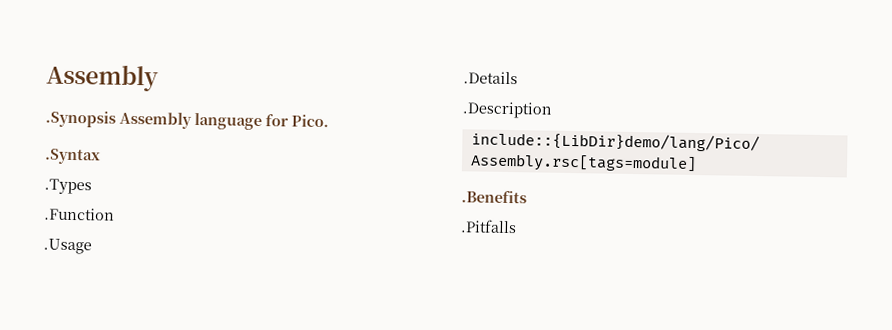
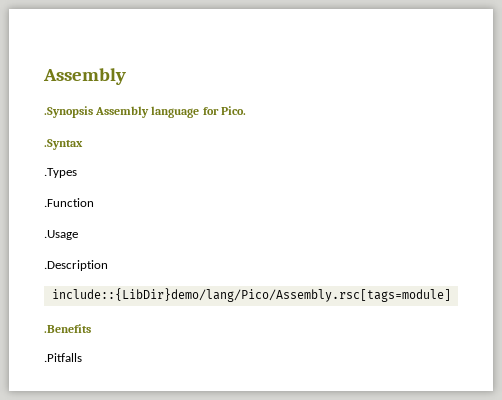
- .Details

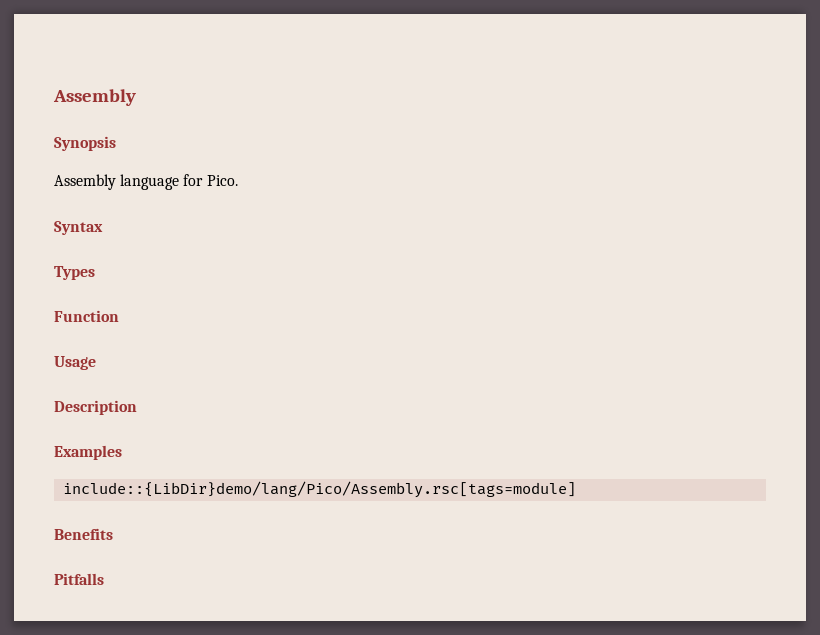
- .Synopsis Assembly language for Pico.
+ Synopsis
+ Assembly language for Pico.
- .Syntax
- .Types
- .Function
- .Usage
- .Description
+ Syntax
+ Types
+ Function
+ Usage
+ Description
+ Examples
- .Benefits
- .Pitfalls
+ Benefits
+ Pitfalls

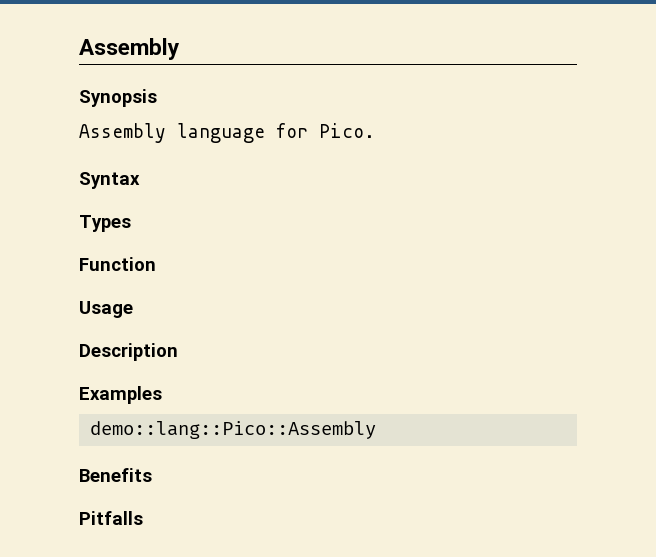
- include::{LibDir}demo/lang/Pico/Assembly.rsc[tags=module]
+ demo::lang::Pico::Assembly

